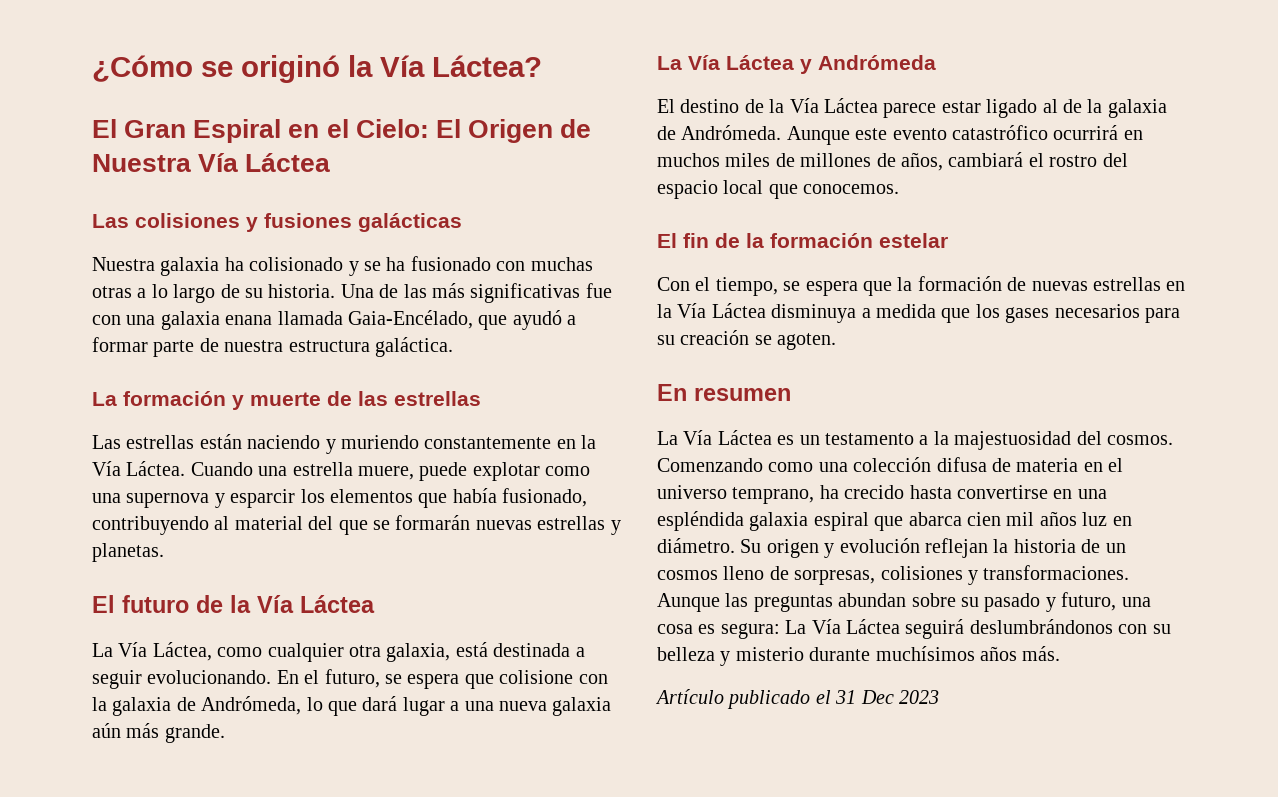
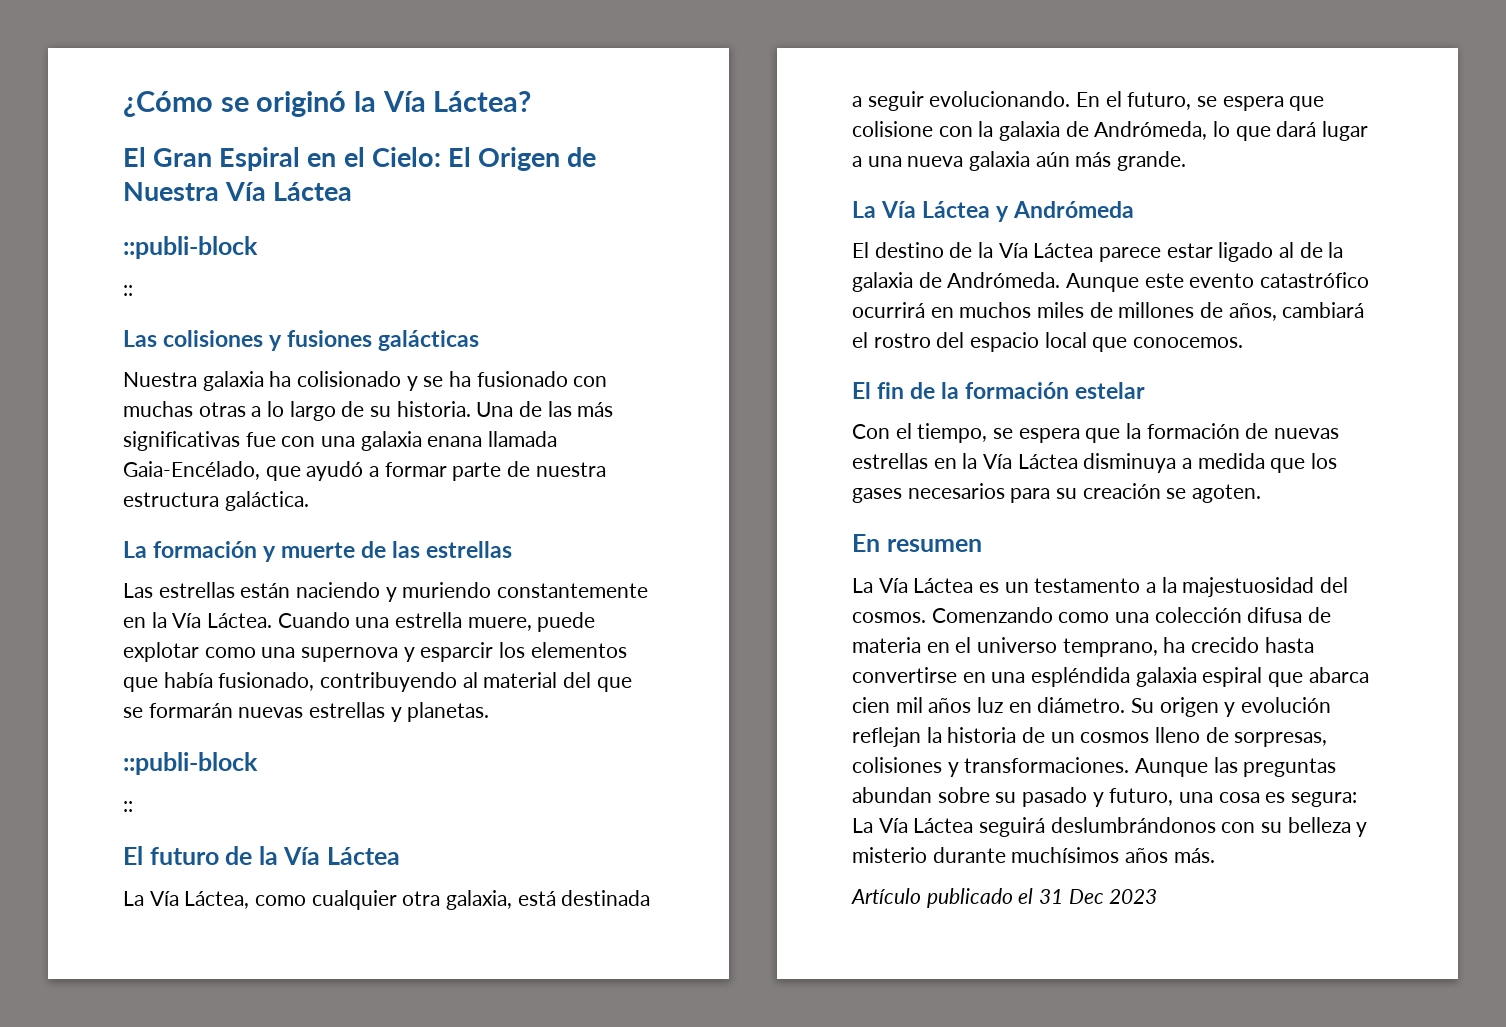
  El Gran Espiral en el Cielo: El Origen de Nuestra Vía Láctea
+ ::publi-block
+ ::
  Cuando una estrella muere, puede explotar como una supernova y esparcir los elementos que había fusionado, contribuyendo al material del que se formarán nuevas estrellas y planetas.
+ ::publi-block
+ ::

